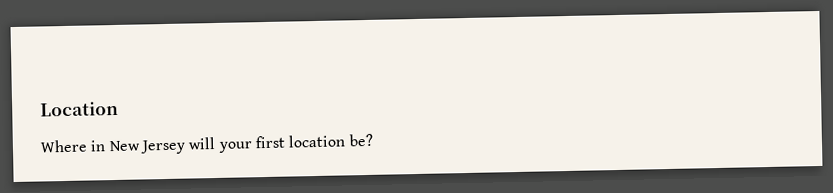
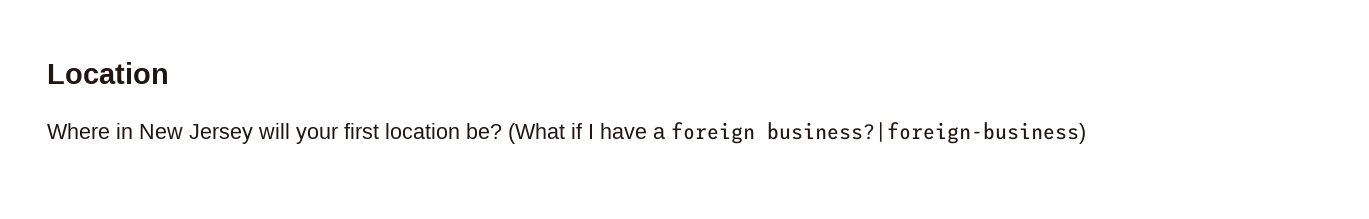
+ (What if I have a foreign business?|foreign-business)

